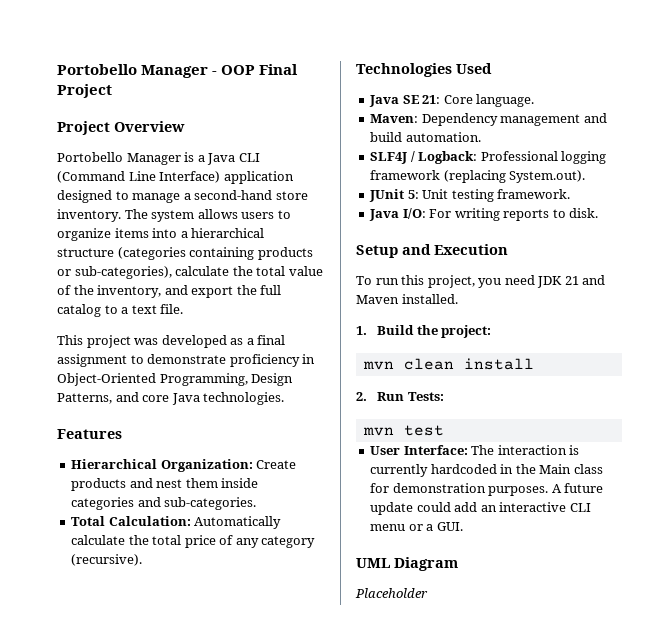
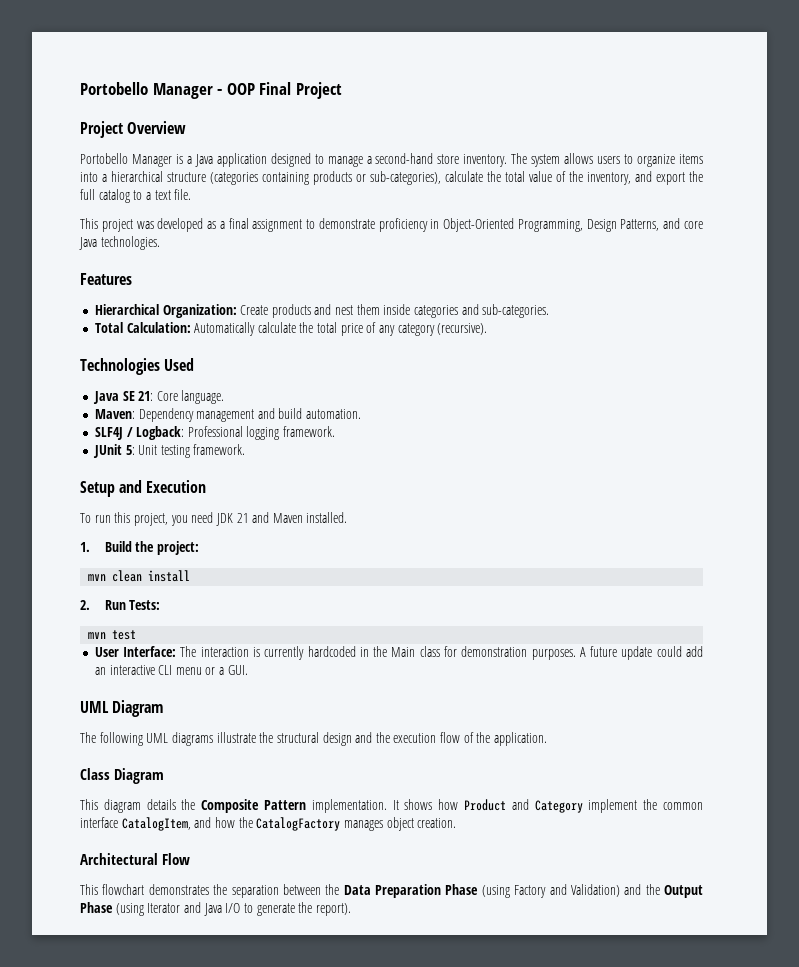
- Portobello Manager is a Java CLI (Command Line Interface) application designed to manage a second-hand store inventory.
+ Portobello Manager is a Java application designed to manage a second-hand store inventory.
- SLF4J / Logback: Professional logging framework (replacing System.out).
+ SLF4J / Logback: Professional logging framework.
- Java I/O: For writing reports to disk.
- Placeholder
+ The following UML diagrams illustrate the structural design and the execution flow of the application.
+ Class Diagram
+ This diagram details the Composite Pattern implementation. It shows how Product and Category implement the common interface CatalogItem, and how the CatalogFactory manages object creation.
+ Architectural Flow
+ This flowchart demonstrates the separation between the Data Preparation Phase (using Factory and Validation) and the Output Phase (using Iterator and Java I/O to generate the report).

